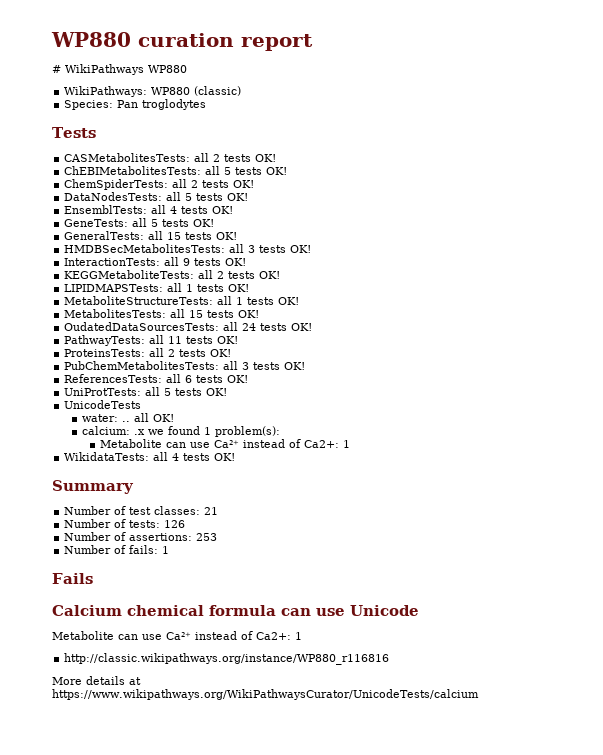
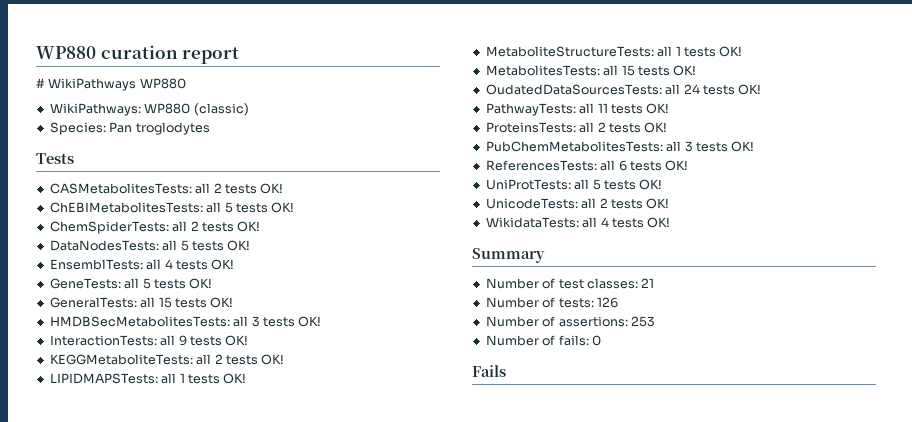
- UnicodeTests
- water: .. all OK!
- calcium: .x we found 1 problem(s):
- Metabolite can use Ca²⁺ instead of Ca2+: 1
+ UnicodeTests: all 2 tests OK!
- Number of fails: 1
+ Number of fails: 0
- Calcium chemical formula can use Unicode
- Metabolite can use Ca²⁺ instead of Ca2+: 1
- http://classic.wikipathways.org/instance/WP880_r116816
- More details at https://www.wikipathways.org/WikiPathwaysCurator/UnicodeTests/calcium

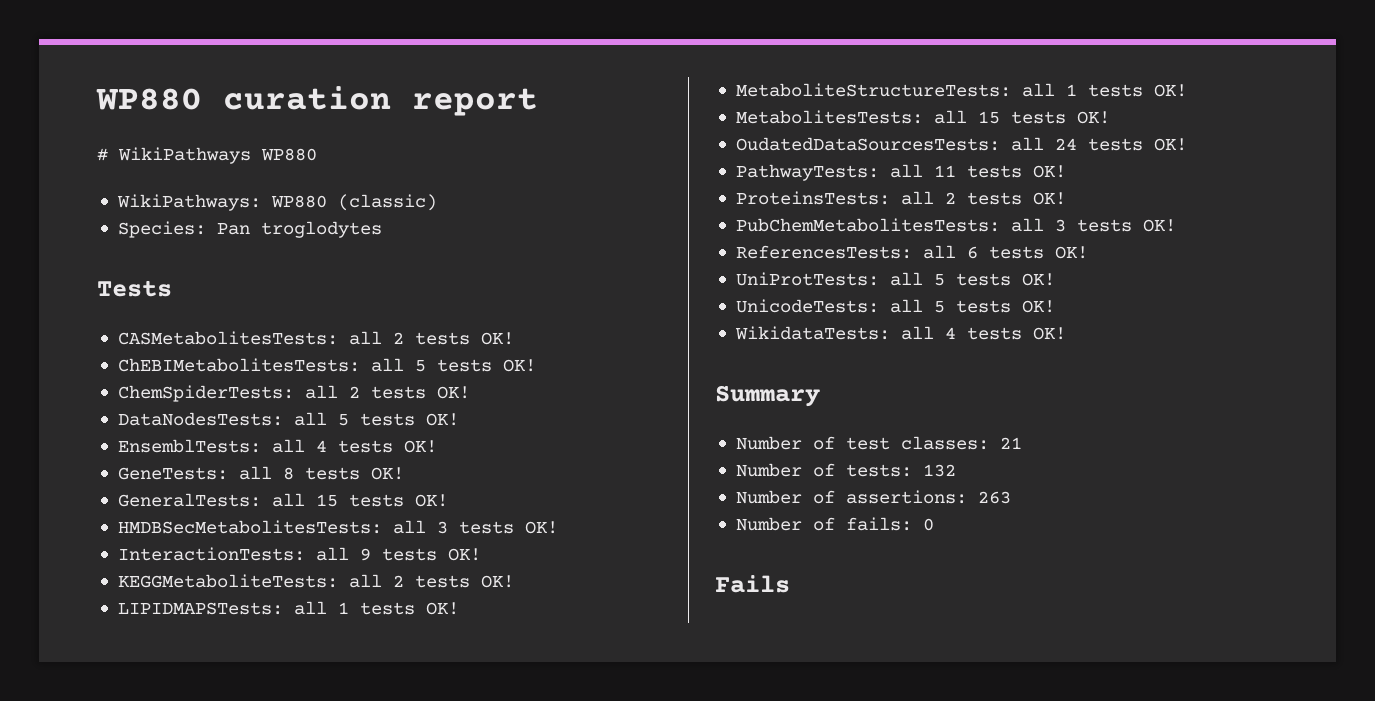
- GeneTests: all 5 tests OK!
+ GeneTests: all 8 tests OK!
- UnicodeTests: all 2 tests OK!
+ UnicodeTests: all 5 tests OK!
- Number of tests: 126
+ Number of tests: 132
- Number of assertions: 253
+ Number of assertions: 263

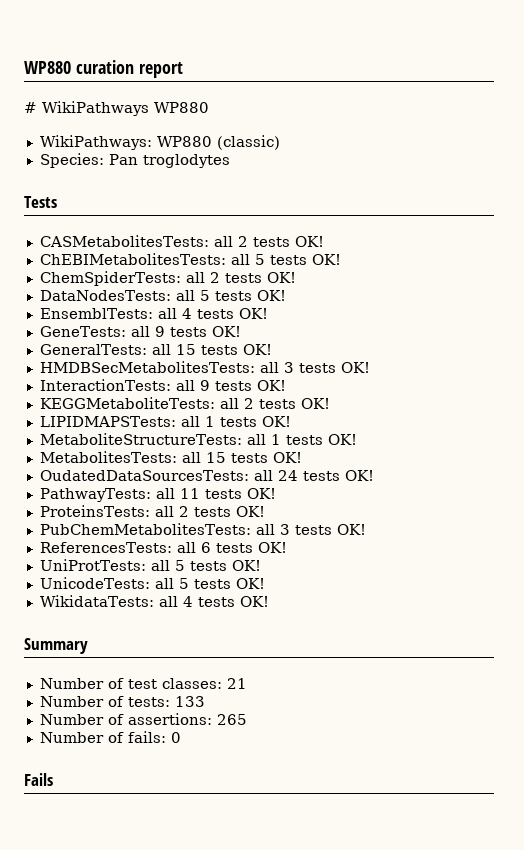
- GeneTests: all 8 tests OK!
+ GeneTests: all 9 tests OK!
- Number of tests: 132
+ Number of tests: 133
- Number of assertions: 263
+ Number of assertions: 265

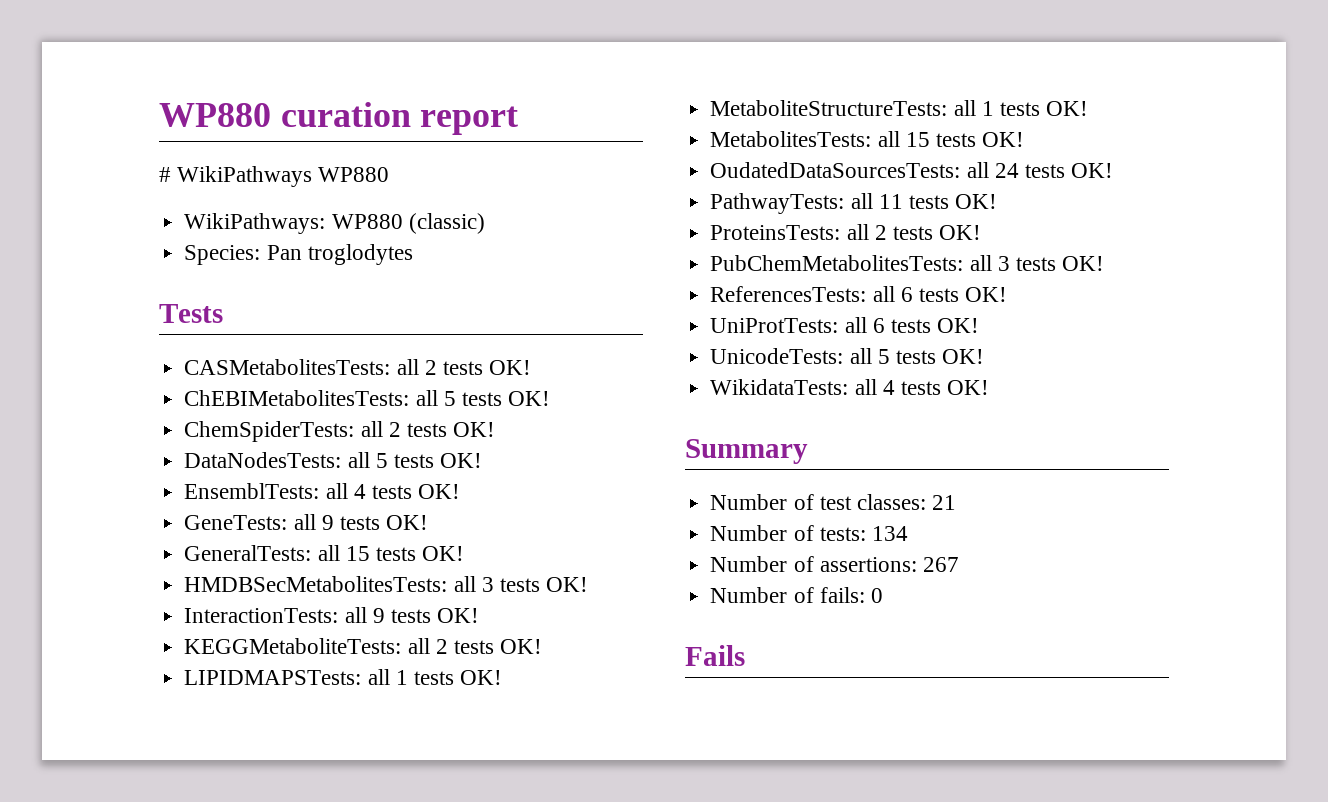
- UniProtTests: all 5 tests OK!
+ UniProtTests: all 6 tests OK!
- Number of tests: 133
+ Number of tests: 134
- Number of assertions: 265
+ Number of assertions: 267

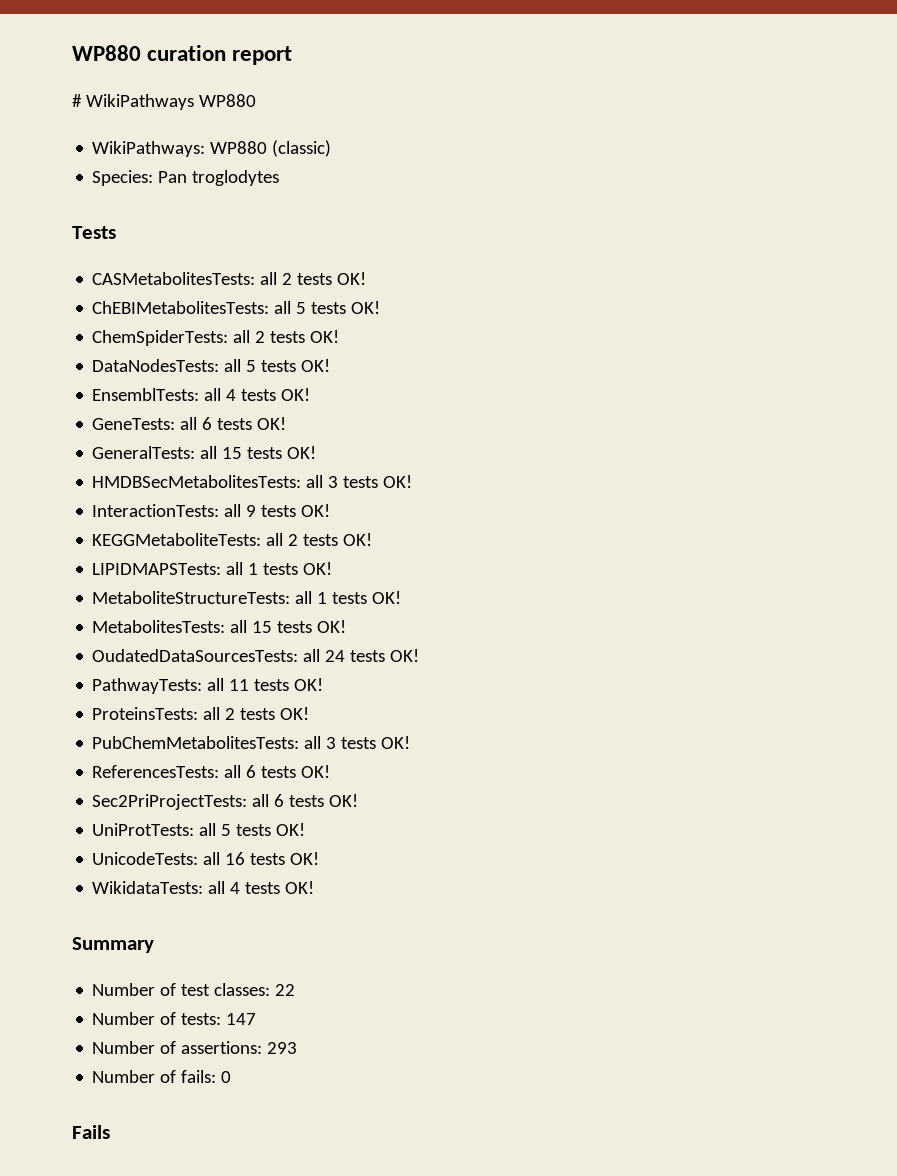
- GeneTests: all 9 tests OK!
+ GeneTests: all 6 tests OK!
- UniProtTests: all 6 tests OK!
+ Sec2PriProjectTests: all 6 tests OK!
+ UniProtTests: all 5 tests OK!
- UnicodeTests: all 5 tests OK!
+ UnicodeTests: all 16 tests OK!
- Number of test classes: 21
+ Number of test classes: 22
- Number of tests: 134
+ Number of tests: 147
- Number of assertions: 267
+ Number of assertions: 293

